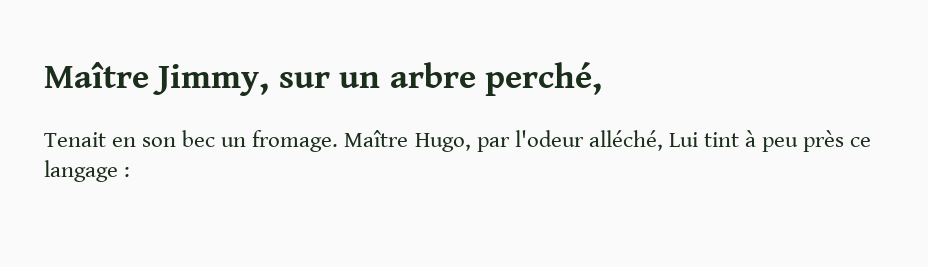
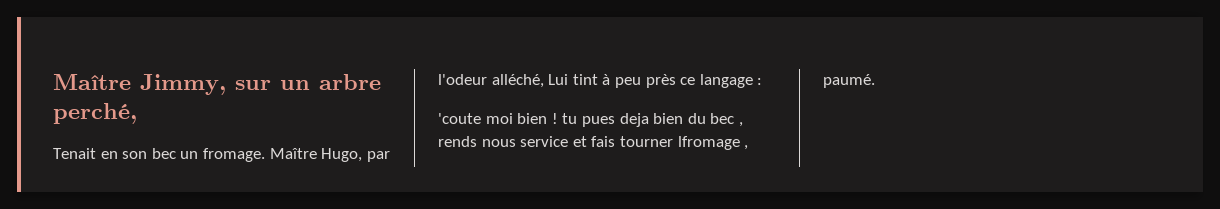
+ 'coute moi bien ! tu pues deja bien du bec , rends nous service et fais tourner lfromage , paumé.

